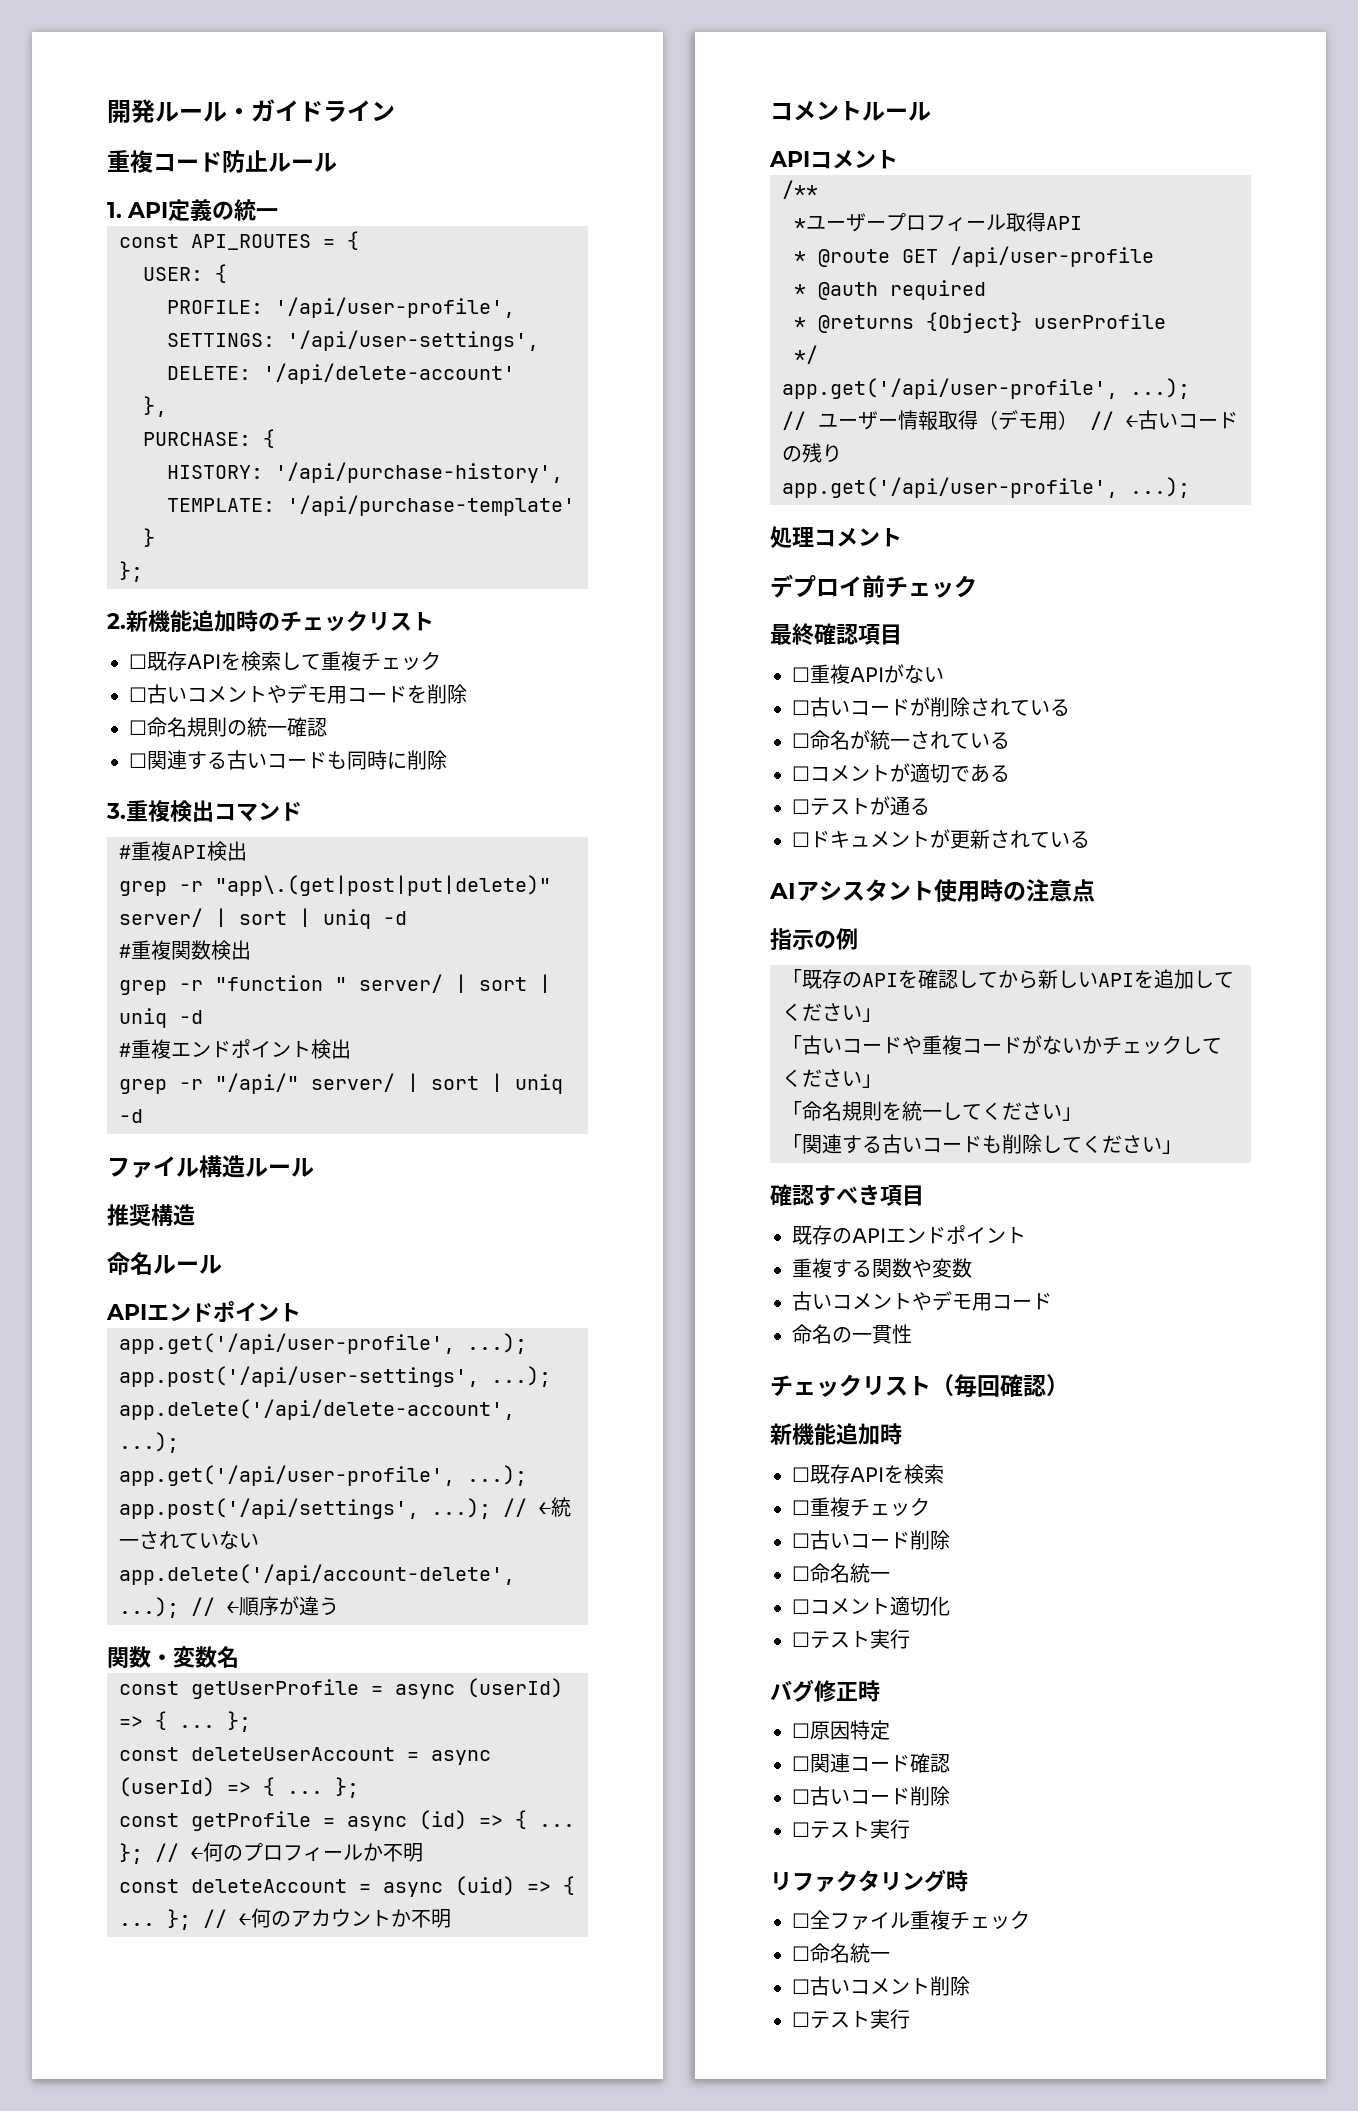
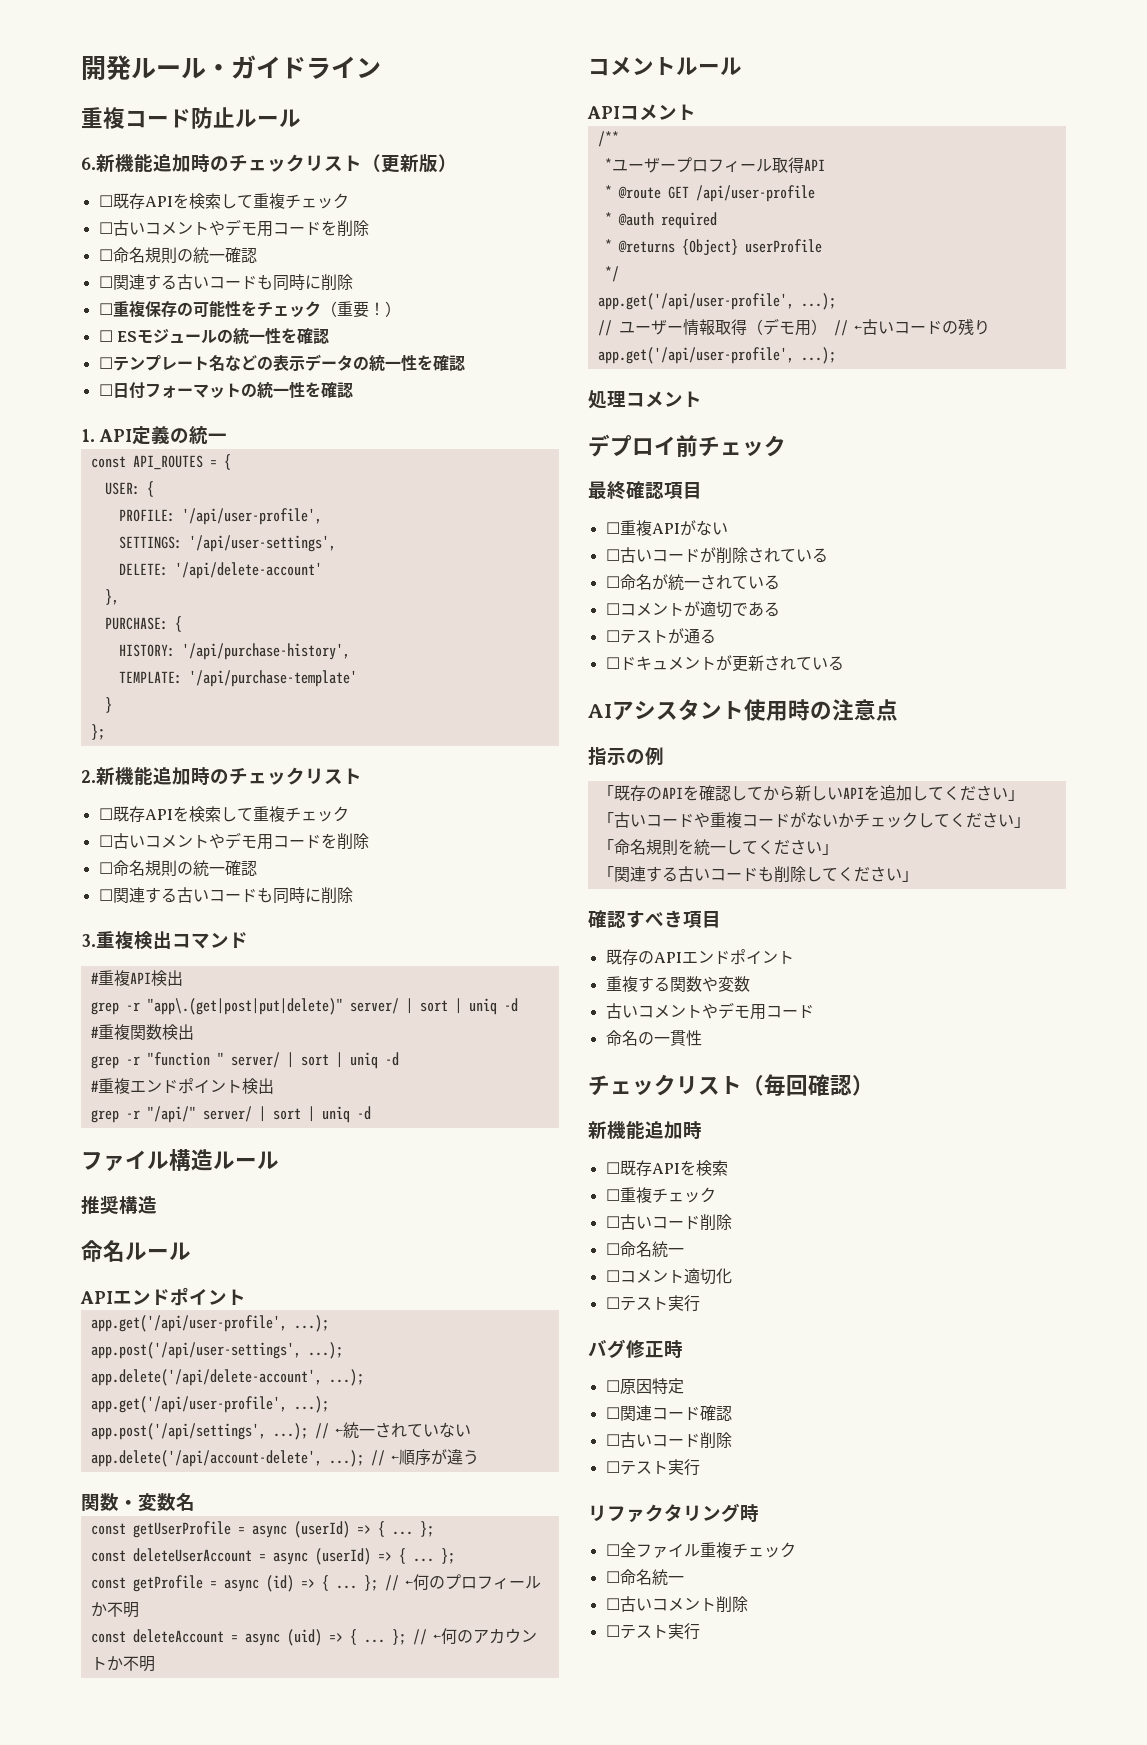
+ 6.新機能追加時のチェックリスト（更新版）
+ ☐既存APIを検索して重複チェック
+ ☐古いコメントやデモ用コードを削除
+ ☐命名規則の統一確認
+ ☐関連する古いコードも同時に削除
+ ☐重複保存の可能性をチェック（重要！）
+ ☐ ESモジュールの統一性を確認
+ ☐テンプレート名などの表示データの統一性を確認
+ ☐日付フォーマットの統一性を確認

